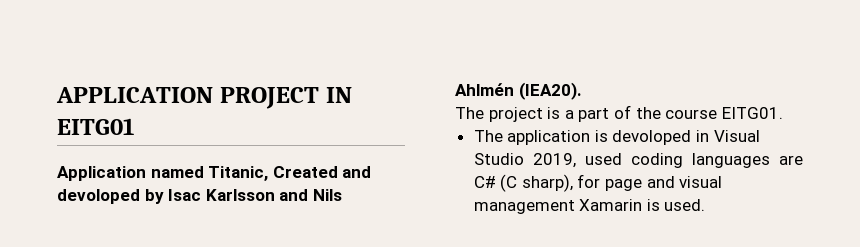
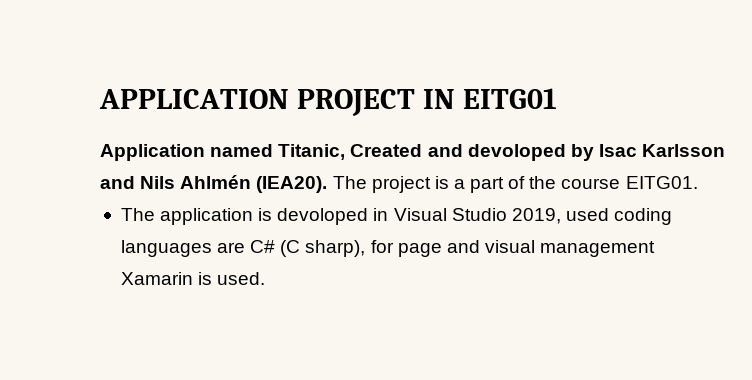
- Application named Titanic, Created and devoloped by Isac Karlsson and Nils Ahlmén (IEA20).
- The project is a part of the course EITG01.
+ Application named Titanic, Created and devoloped by Isac Karlsson and Nils Ahlmén (IEA20). The project is a part of the course EITG01.

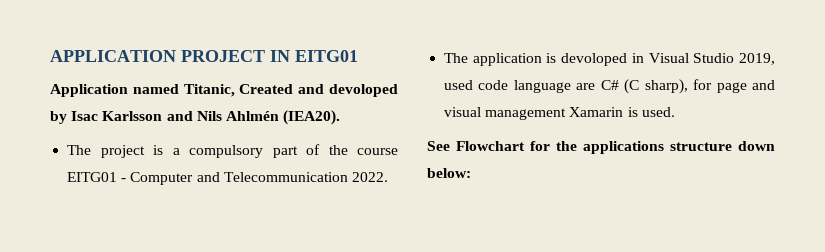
- Application named Titanic, Created and devoloped by Isac Karlsson and Nils Ahlmén (IEA20). The project is a part of the course EITG01.
+ Application named Titanic, Created and devoloped by Isac Karlsson and Nils Ahlmén (IEA20).
+ The project is a compulsory part of the course EITG01 - Computer and Telecommunication 2022.
- The application is devoloped in Visual Studio 2019, used coding languages are C# (C sharp), for page and visual management Xamarin is used.
+ The application is devoloped in Visual Studio 2019, used code language are C# (C sharp), for page and visual management Xamarin is used.
+ See Flowchart for the applications structure down below:

